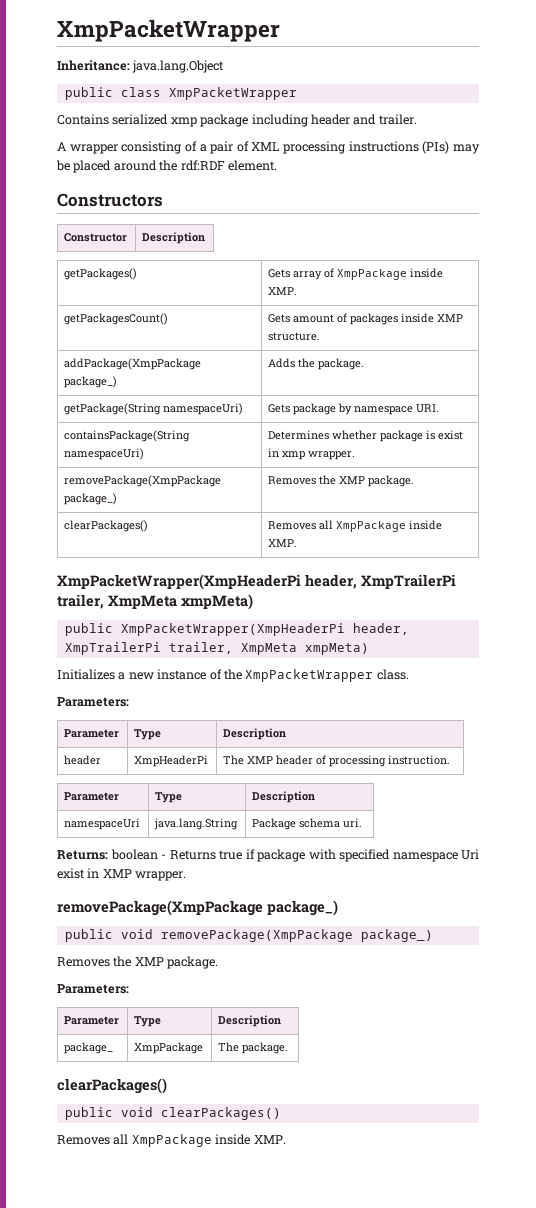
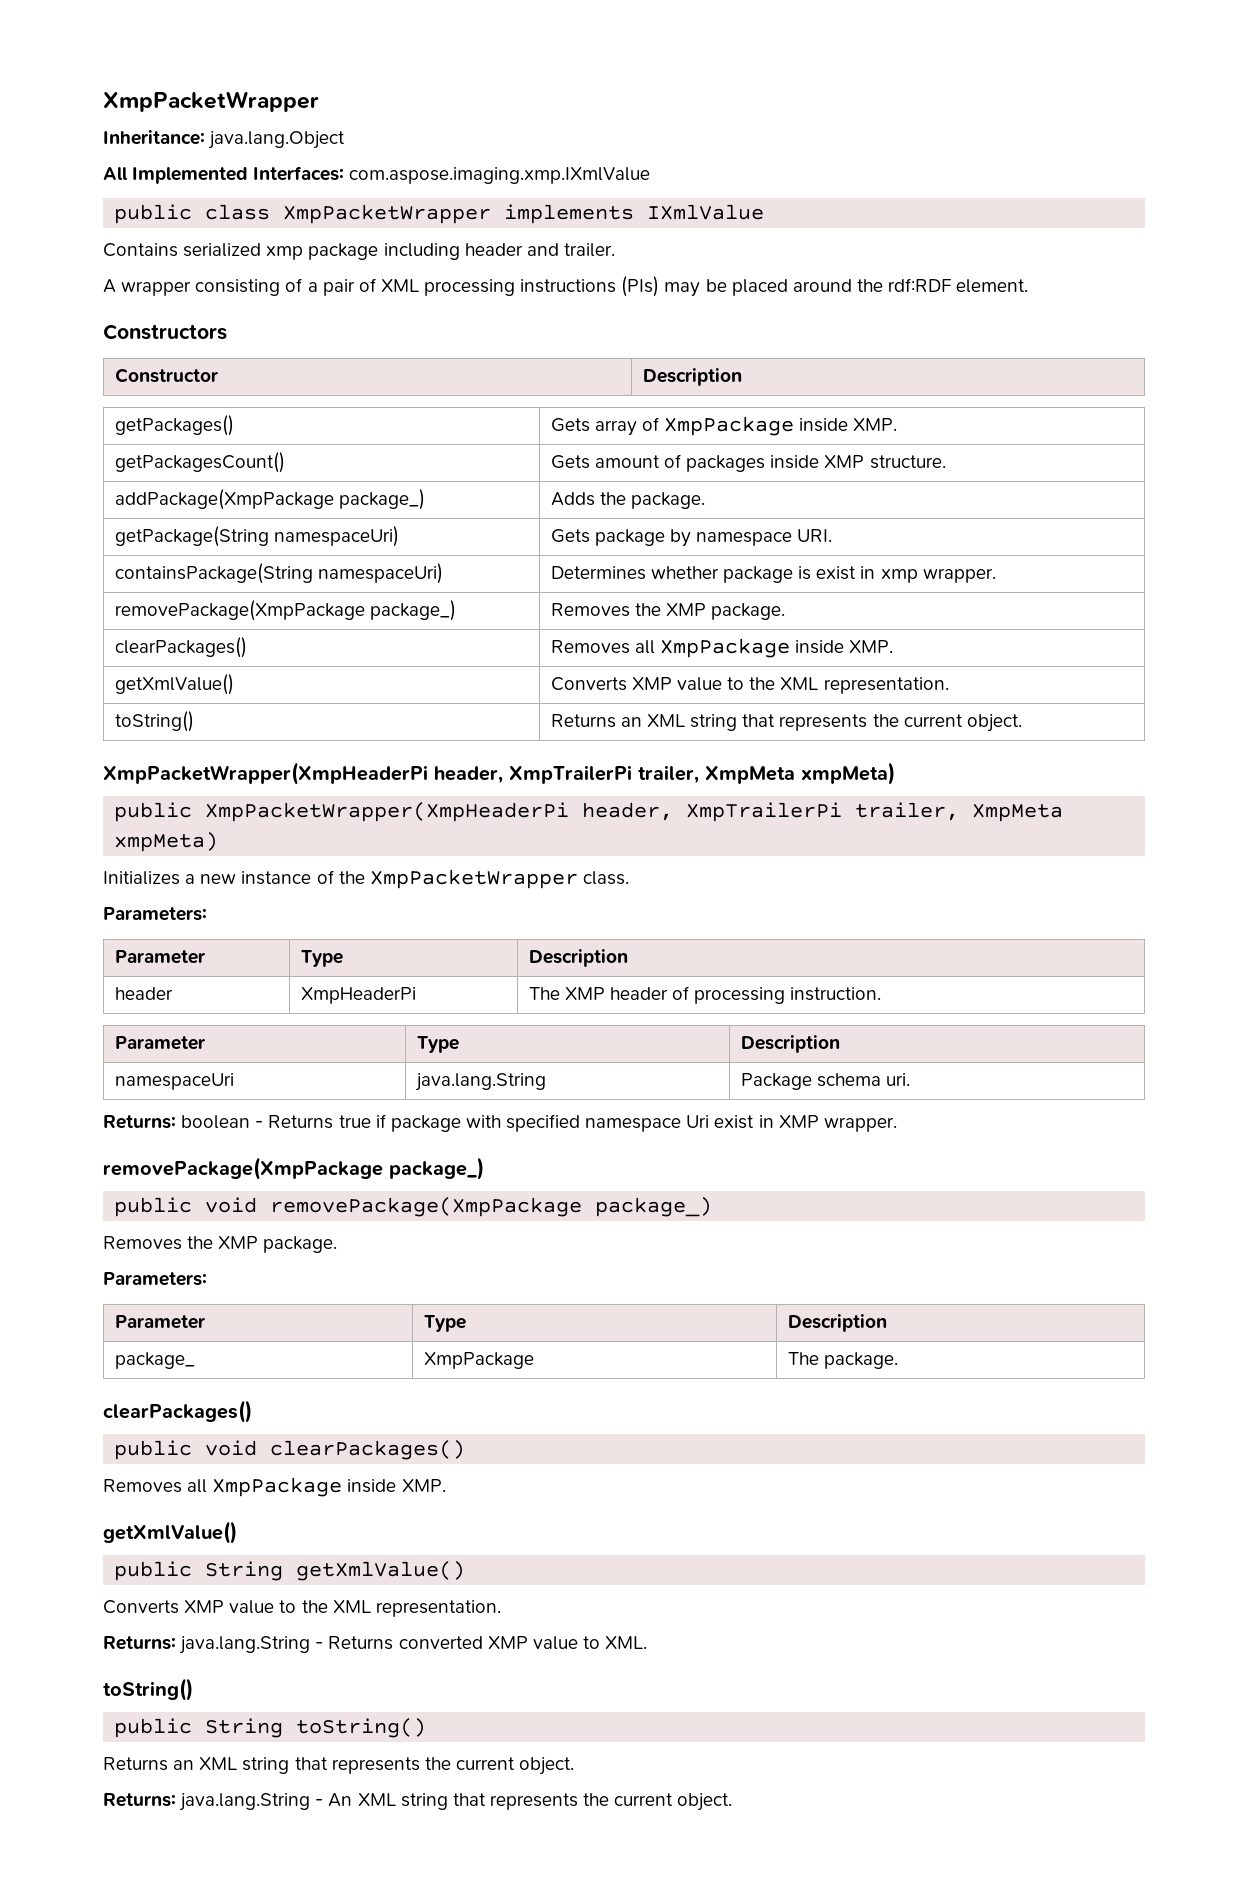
+ All Implemented Interfaces: com.aspose.imaging.xmp.IXmlValue
- public class XmpPacketWrapper
+ public class XmpPacketWrapper implements IXmlValue
+ getXmlValue() | Converts XMP value to the XML representation.
+ toString() | Returns an XML string that represents the current object.
  public void clearPackages()
  Removes all XmpPackage inside XMP.
+ getXmlValue()
+ public String getXmlValue()
+ Converts XMP value to the XML representation.
+ Returns: java.lang.String - Returns converted XMP value to XML.
+ toString()
+ public String toString()
+ Returns an XML string that represents the current object.
+ Returns: java.lang.String - An XML string that represents the current object.

